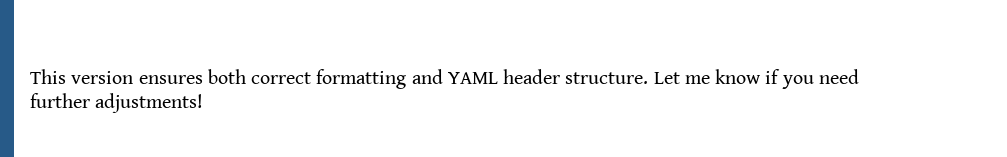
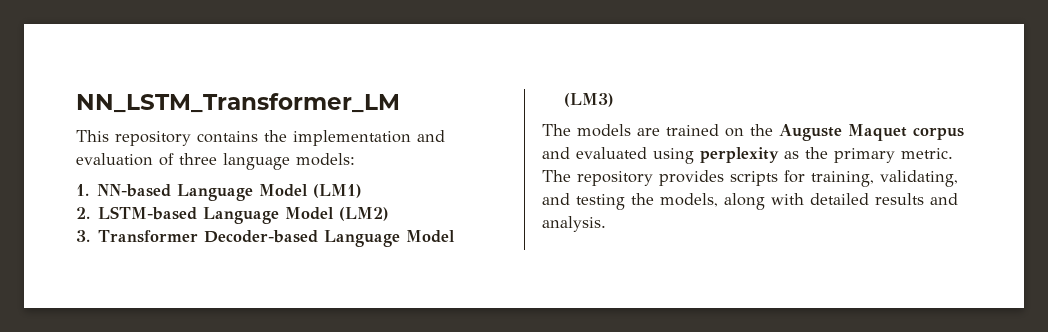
- This version ensures both correct formatting and YAML header structure. Let me know if you need further adjustments!
+ NN_LSTM_Transformer_LM
+ This repository contains the implementation and evaluation of three language models:
+ 1. NN-based Language Model (LM1)
+ 2. LSTM-based Language Model (LM2)
+ 3. Transformer Decoder-based Language Model (LM3)
+ The models are trained on the Auguste Maquet corpus and evaluated using perplexity as the primary metric. The repository provides scripts for training, validating, and testing the models, along with detailed results and analysis.

